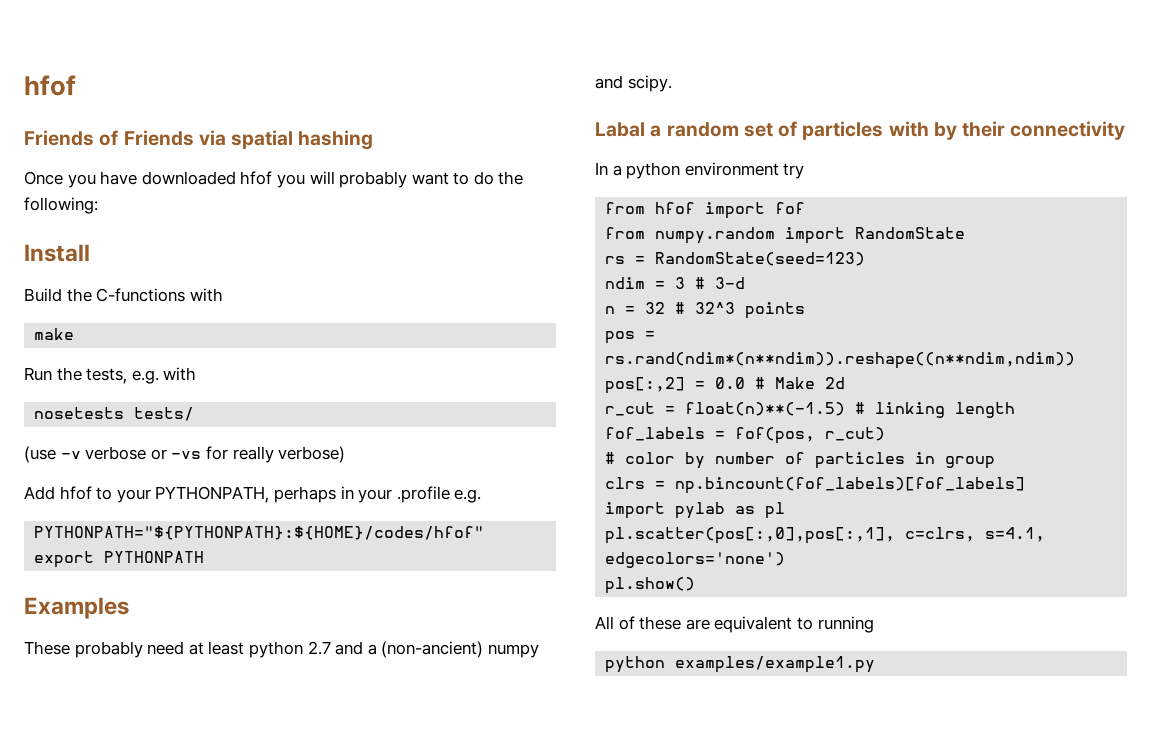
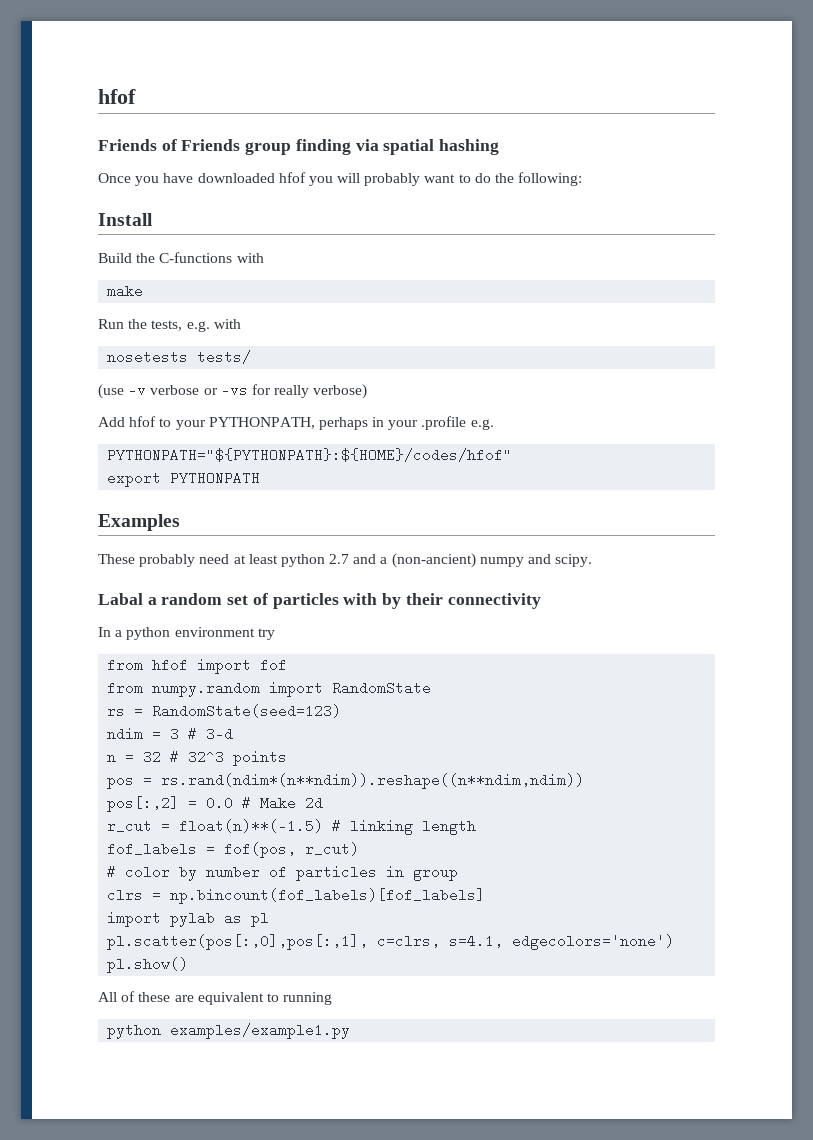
- Friends of Friends via spatial hashing
+ Friends of Friends group finding via spatial hashing

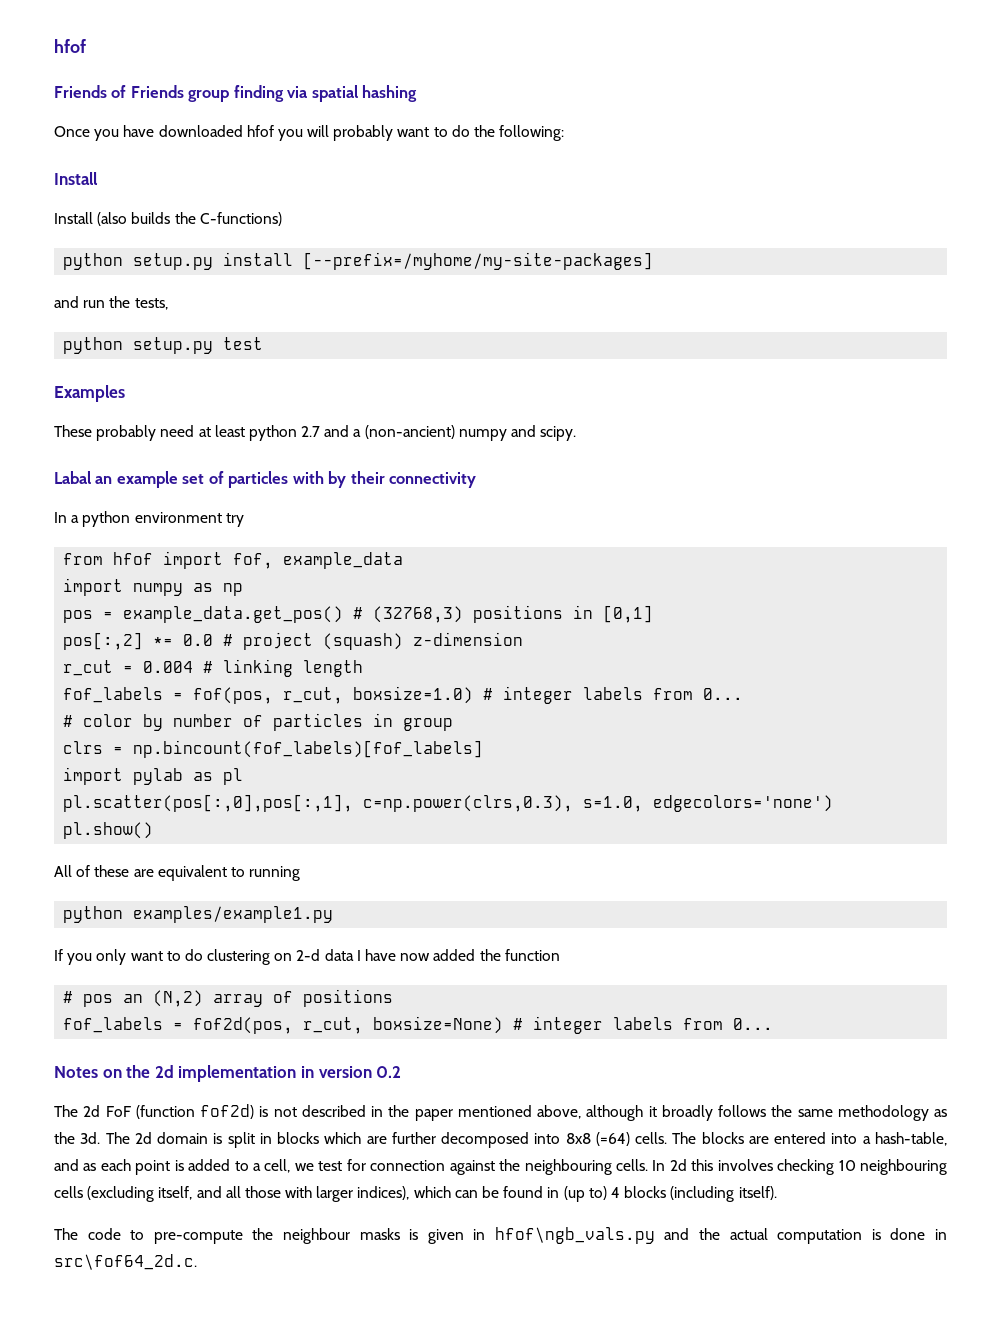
- Build the C-functions with
- make
- Run the tests, e.g. with
- nosetests tests/
- (use -v verbose or -vs for really verbose)
- Add hfof to your PYTHONPATH, perhaps in your .profile e.g.
- PYTHONPATH="${PYTHONPATH}:${HOME}/codes/hfof"
- export PYTHONPATH
+ Install (also builds the C-functions)
+ python setup.py install [--prefix=/myhome/my-site-packages]
+ and run the tests,
+ python setup.py test
- Labal a random set of particles with by their connectivity
+ Labal an example set of particles with by their connectivity
- from hfof import fof
- from numpy.random import RandomState
- rs = RandomState(seed=123)
- ndim = 3 # 3-d
- n = 32 # 32^3 points
- pos = rs.rand(ndim*(n**ndim)).reshape((n**ndim,ndim))
+ from hfof import fof, example_data
+ import numpy as np
+ pos = example_data.get_pos() # (32768,3) positions in [0,1]
- pos[:,2] = 0.0 # Make 2d
+ pos[:,2] *= 0.0 # project (squash) z-dimension
- r_cut = float(n)**(-1.5) # linking length
+ r_cut = 0.004 # linking length
- fof_labels = fof(pos, r_cut)
+ fof_labels = fof(pos, r_cut, boxsize=1.0) # integer labels from 0...
- pl.scatter(pos[:,0],pos[:,1], c=clrs, s=4.1, edgecolors='none')
+ pl.scatter(pos[:,0],pos[:,1], c=np.power(clrs,0.3), s=1.0, edgecolors='none')
+ If you only want to do clustering on 2-d data I have now added the function
+ # pos an (N,2) array of positions
+ fof_labels = fof2d(pos, r_cut, boxsize=None) # integer labels from 0...
+ Notes on the 2d implementation in version 0.2
+ The 2d FoF (function fof2d) is not described in the paper mentioned above, although it broadly follows the same methodology as the 3d. The 2d domain is split in blocks which are further decomposed into 8x8 (=64) cells. The blocks are entered into a hash-table, and as each point is added to a cell, we test for connection against the neighbouring cells. In 2d this involves checking 10 neighbouring cells (excluding itself, and all those with larger indices), which can be found in (up to) 4 blocks (including itself).
+ The code to pre-compute the neighbour masks is given in hfof\ngb_vals.py and the actual computation is done in src\fof64_2d.c.

